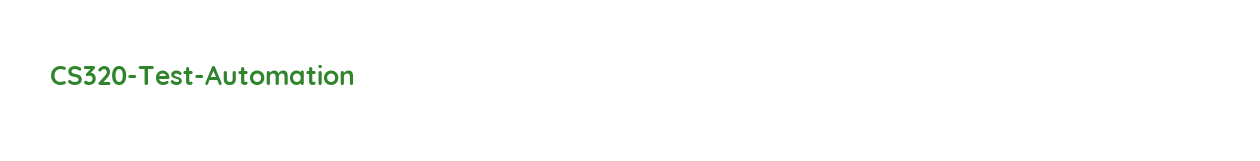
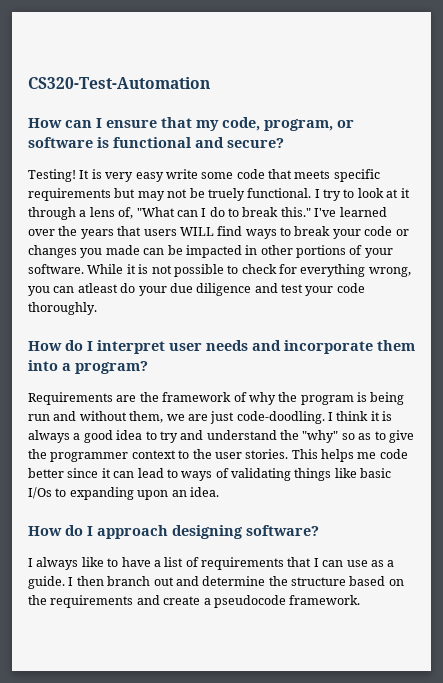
+ How can I ensure that my code, program, or software is functional and secure?
+ Testing! It is very easy write some code that meets specific requirements but may not be truely functional. I try to look at it through a lens of, "What can I do to break this." I've learned over the years that users WILL find ways to break your code or changes you made can be impacted in other portions of your software. While it is not possible to check for everything wrong, you can atleast do your due diligence and test your code thoroughly.
+ How do I interpret user needs and incorporate them into a program?
+ Requirements are the framework of why the program is being run and without them, we are just code-doodling. I think it is always a good idea to try and understand the "why" so as to give the programmer context to the user stories. This helps me code better since it can lead to ways of validating things like basic I/Os to expanding upon an idea.
+ How do I approach designing software?
+ I always like to have a list of requirements that I can use as a guide. I then branch out and determine the structure based on the requirements and create a pseudocode framework.

